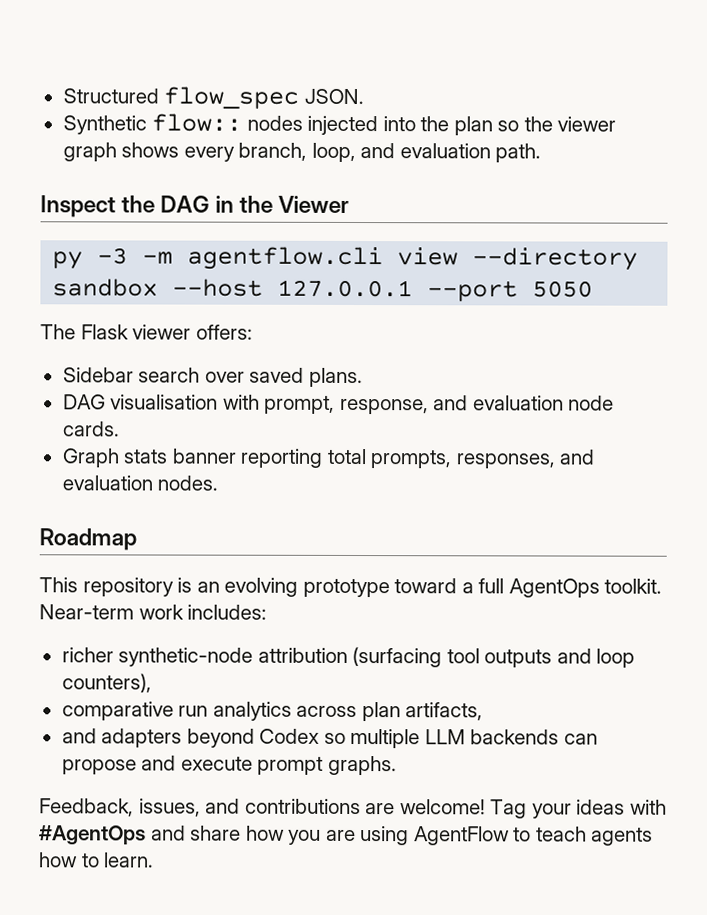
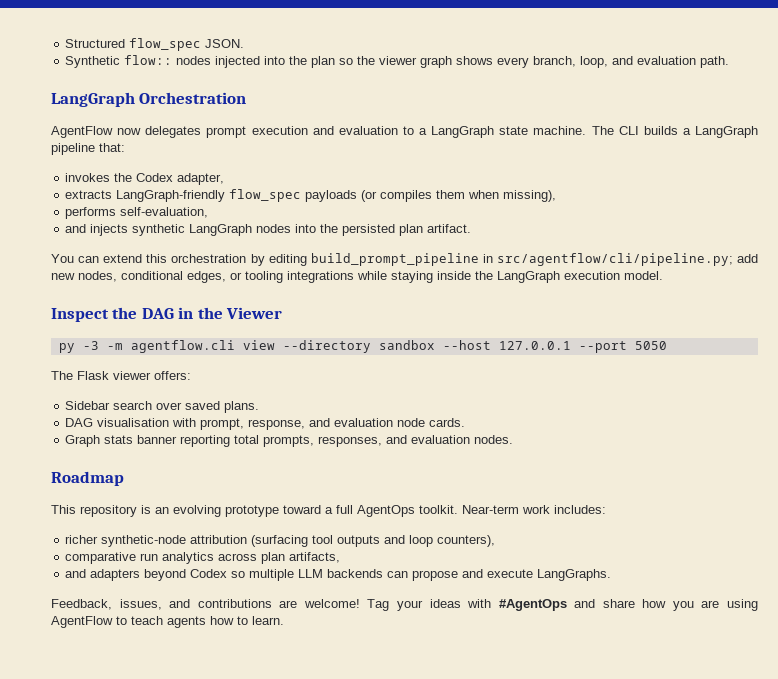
+ LangGraph Orchestration
+ AgentFlow now delegates prompt execution and evaluation to a LangGraph state machine. The CLI builds a LangGraph pipeline that:
+ invokes the Codex adapter,
+ extracts LangGraph-friendly flow_spec payloads (or compiles them when missing),
+ performs self-evaluation,
+ and injects synthetic LangGraph nodes into the persisted plan artifact.
+ You can extend this orchestration by editing build_prompt_pipeline in src/agentflow/cli/pipeline.py; add new nodes, conditional edges, or tooling integrations while staying inside the LangGraph execution model.
- and adapters beyond Codex so multiple LLM backends can propose and execute prompt graphs.
+ and adapters beyond Codex so multiple LLM backends can propose and execute LangGraphs.

